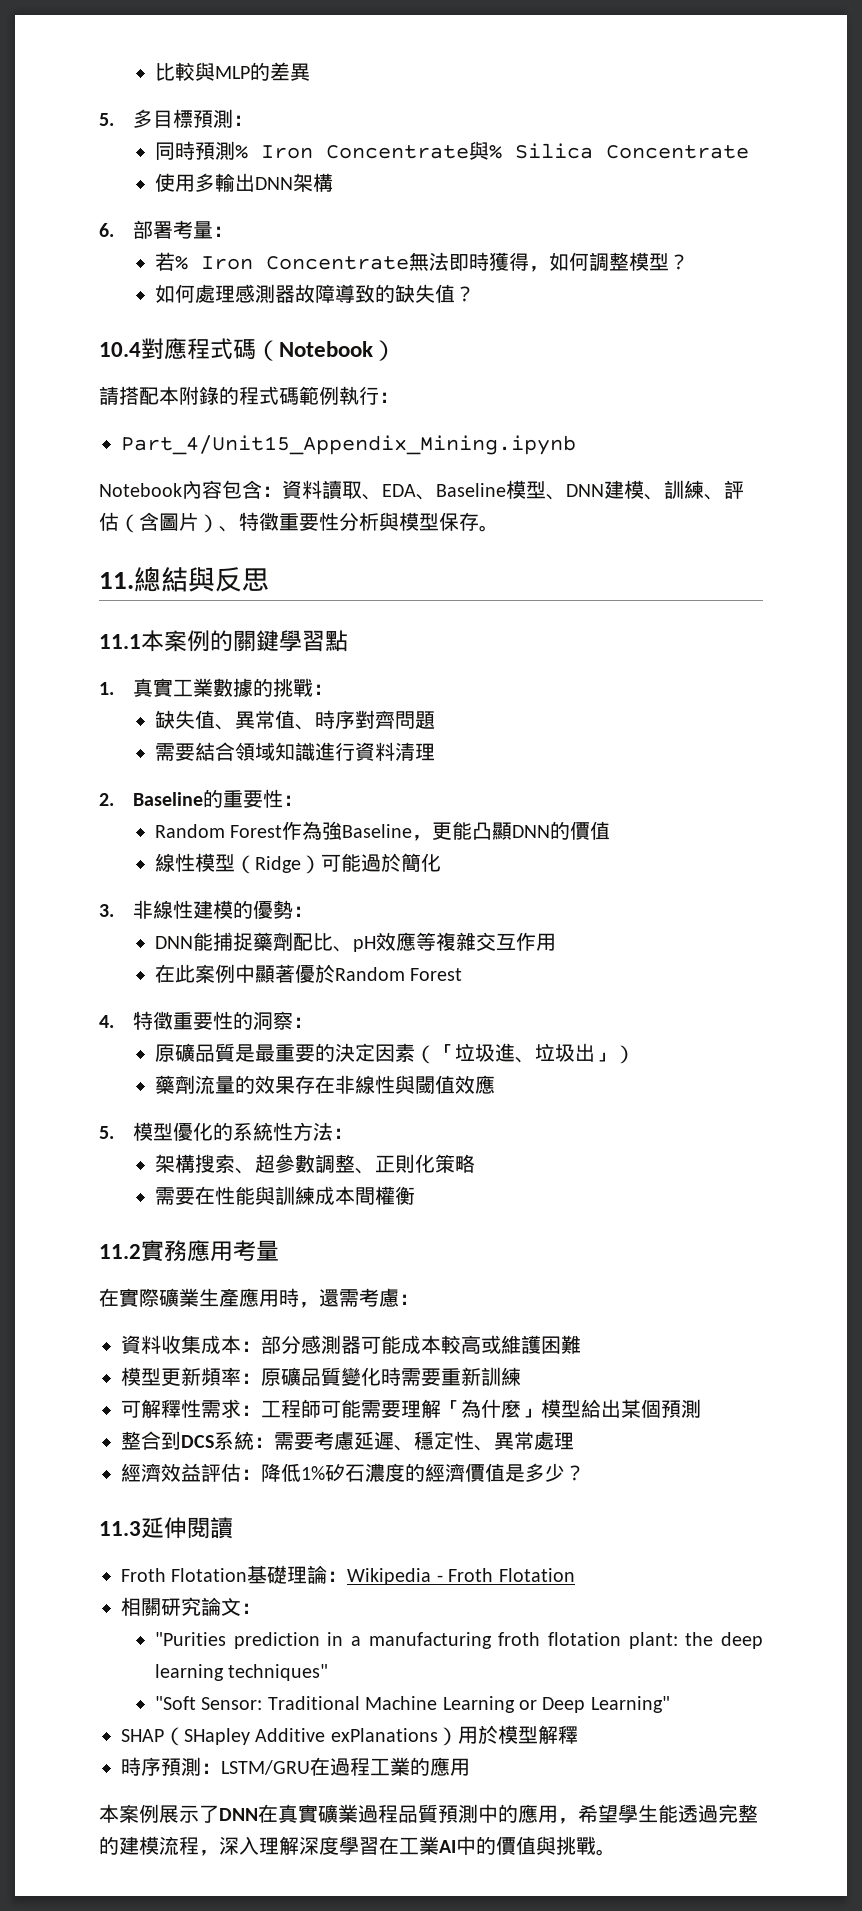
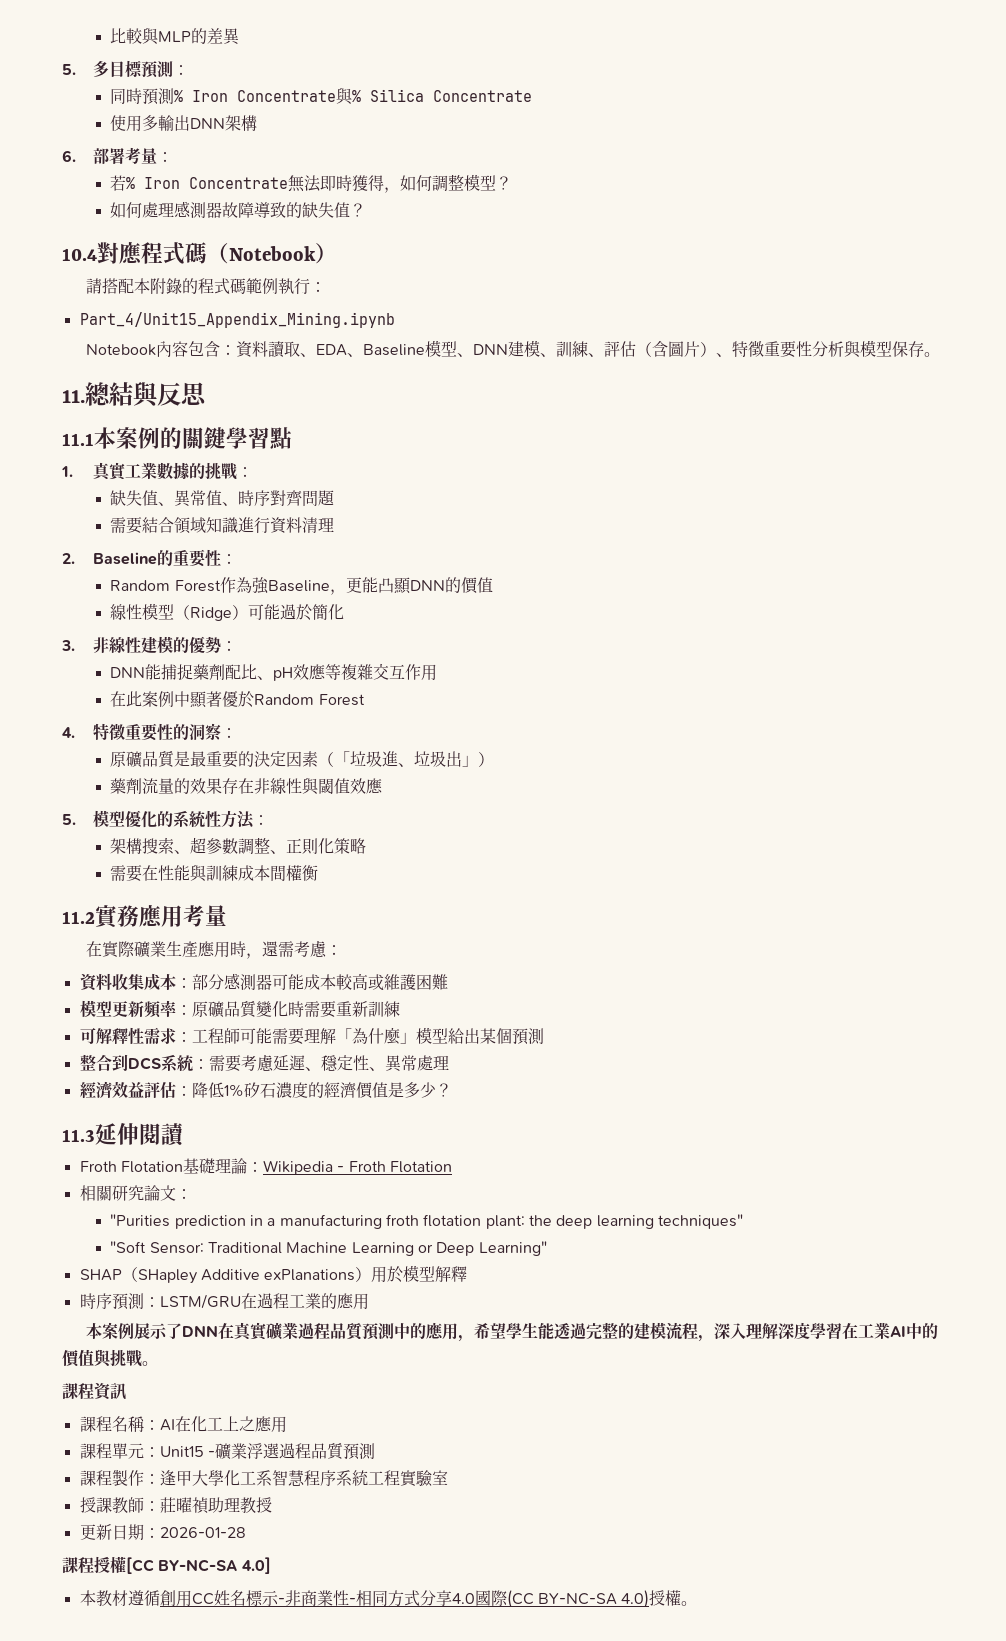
+ 課程資訊
+ 課程名稱：AI在化工上之應用
+ 課程單元：Unit15 -礦業浮選過程品質預測
+ 課程製作：逢甲大學化工系智慧程序系統工程實驗室
+ 授課教師：莊曜禎助理教授
+ 更新日期：2026-01-28
+ 課程授權[CC BY-NC-SA 4.0]
+ 本教材遵循創用CC姓名標示-非商業性-相同方式分享4.0國際(CC BY-NC-SA 4.0)授權。

